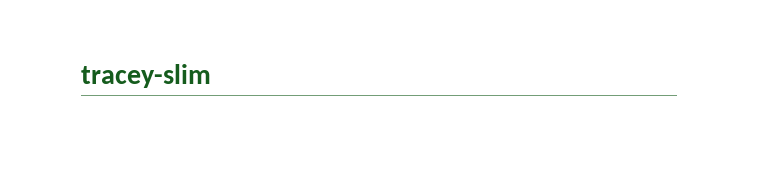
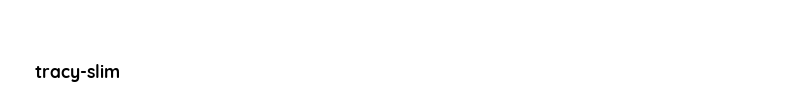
- tracey-slim
+ tracy-slim

